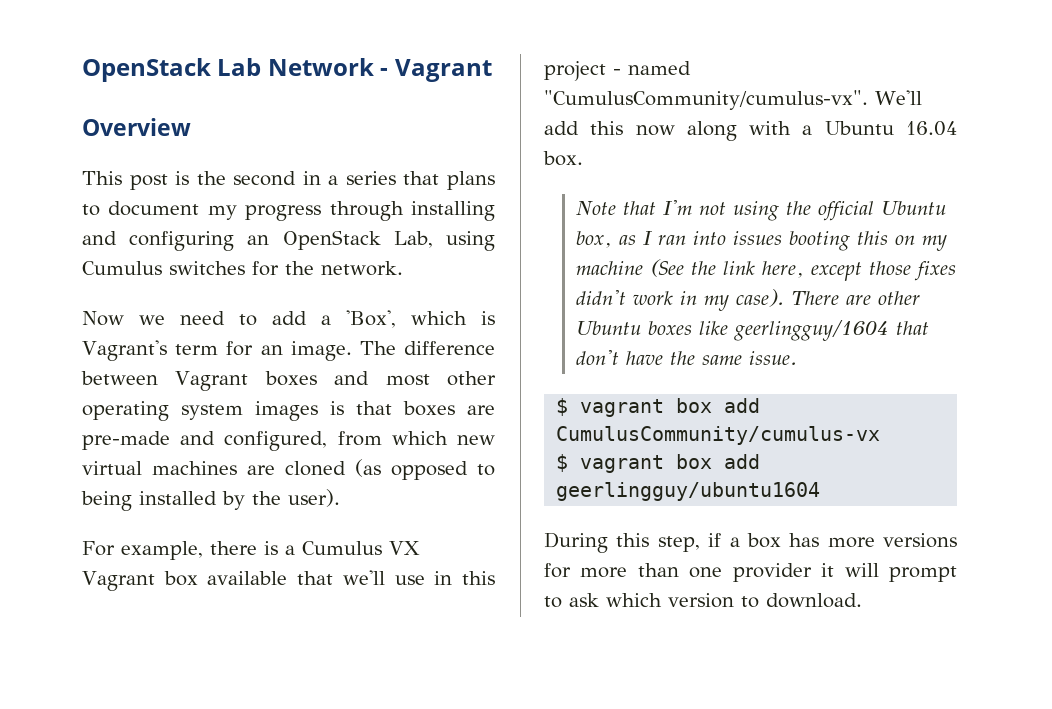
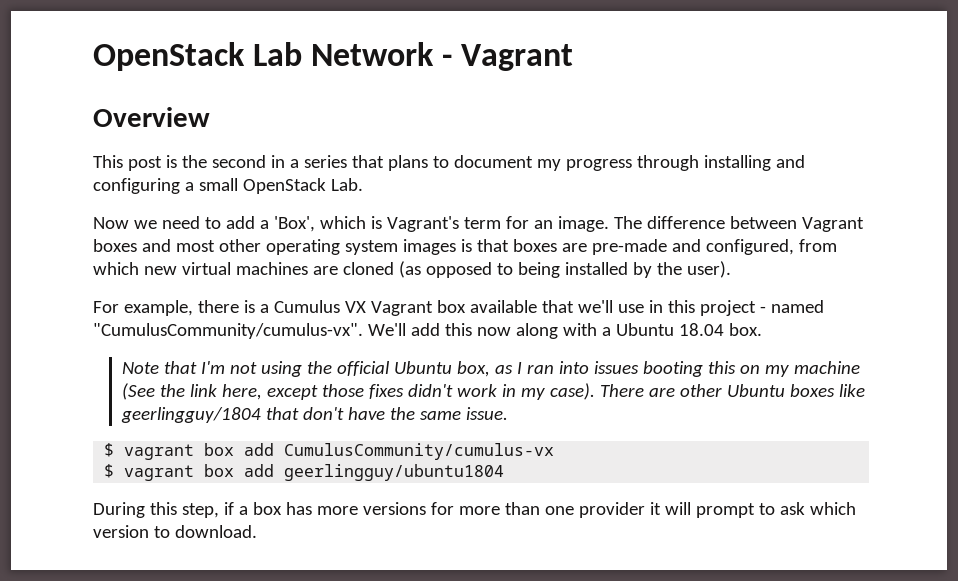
- This post is the second in a series that plans to document my progress through installing and configuring an OpenStack Lab, using Cumulus switches for the network.
+ This post is the second in a series that plans to document my progress through installing and configuring a small OpenStack Lab.
- We'll add this now along with a Ubuntu 16.04 box.
+ We'll add this now along with a Ubuntu 18.04 box.
- There are other Ubuntu boxes like geerlingguy/1604 that don't have the same issue.
+ There are other Ubuntu boxes like geerlingguy/1804 that don't have the same issue.
- $ vagrant box add geerlingguy/ubuntu1604
+ $ vagrant box add geerlingguy/ubuntu1804

